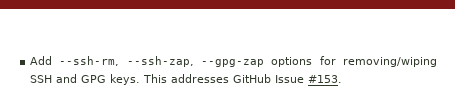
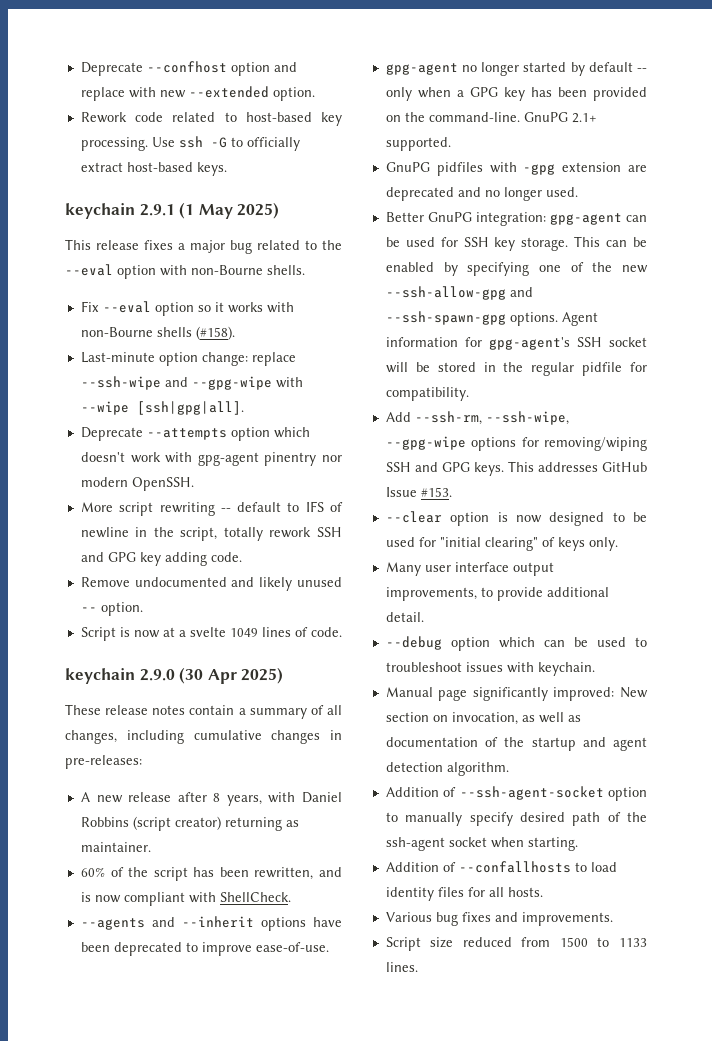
- Add --ssh-rm, --ssh-zap, --gpg-zap options for removing/wiping SSH and GPG keys.
+ Deprecate --confhost option and replace with new --extended option.
+ Rework code related to host-based key processing. Use ssh -G to officially extract host-based keys.
+ keychain 2.9.1 (1 May 2025)
+ This release fixes a major bug related to the --eval option with non-Bourne shells.
+ Fix --eval option so it works with non-Bourne shells (#158).
+ Last-minute option change: replace --ssh-wipe and --gpg-wipe with --wipe [ssh|gpg|all].
+ Deprecate --attempts option which doesn't work with gpg-agent pinentry nor modern OpenSSH.
+ More script rewriting -- default to IFS of newline in the script, totally rework SSH and GPG key adding code.
+ Remove undocumented and likely unused -- option.
+ Script is now at a svelte 1049 lines of code.
+ keychain 2.9.0 (30 Apr 2025)
+ These release notes contain a summary of all changes, including cumulative changes in pre-releases:
+ A new release after 8 years, with Daniel Robbins (script creator) returning as maintainer.
+ 60% of the script has been rewritten, and is now compliant with ShellCheck.
+ --agents and --inherit options have been deprecated to improve ease-of-use.
+ gpg-agent no longer started by default -- only when a GPG key has been provided on the command-line. GnuPG 2.1+ supported.
+ GnuPG pidfiles with -gpg extension are deprecated and no longer used.
+ Better GnuPG integration: gpg-agent can be used for SSH key storage. This can be enabled by specifying one of the new --ssh-allow-gpg and --ssh-spawn-gpg options. Agent information for gpg-agent's SSH socket will be stored in the regular pidfile for compatibility.
+ Add --ssh-rm, --ssh-wipe, --gpg-wipe options for removing/wiping SSH and GPG keys.
+ --clear option is now designed to be used for "initial clearing" of keys only.
+ Many user interface output improvements, to provide additional detail.
+ --debug option which can be used to troubleshoot issues with keychain.
+ Manual page significantly improved: New section on invocation, as well as documentation of the startup and agent detection algorithm.
+ Addition of --ssh-agent-socket option to manually specify desired path of the ssh-agent socket when starting.
+ Addition of --confallhosts to load identity files for all hosts.
+ Various bug fixes and improvements.
+ Script size reduced from 1500 to 1133 lines.

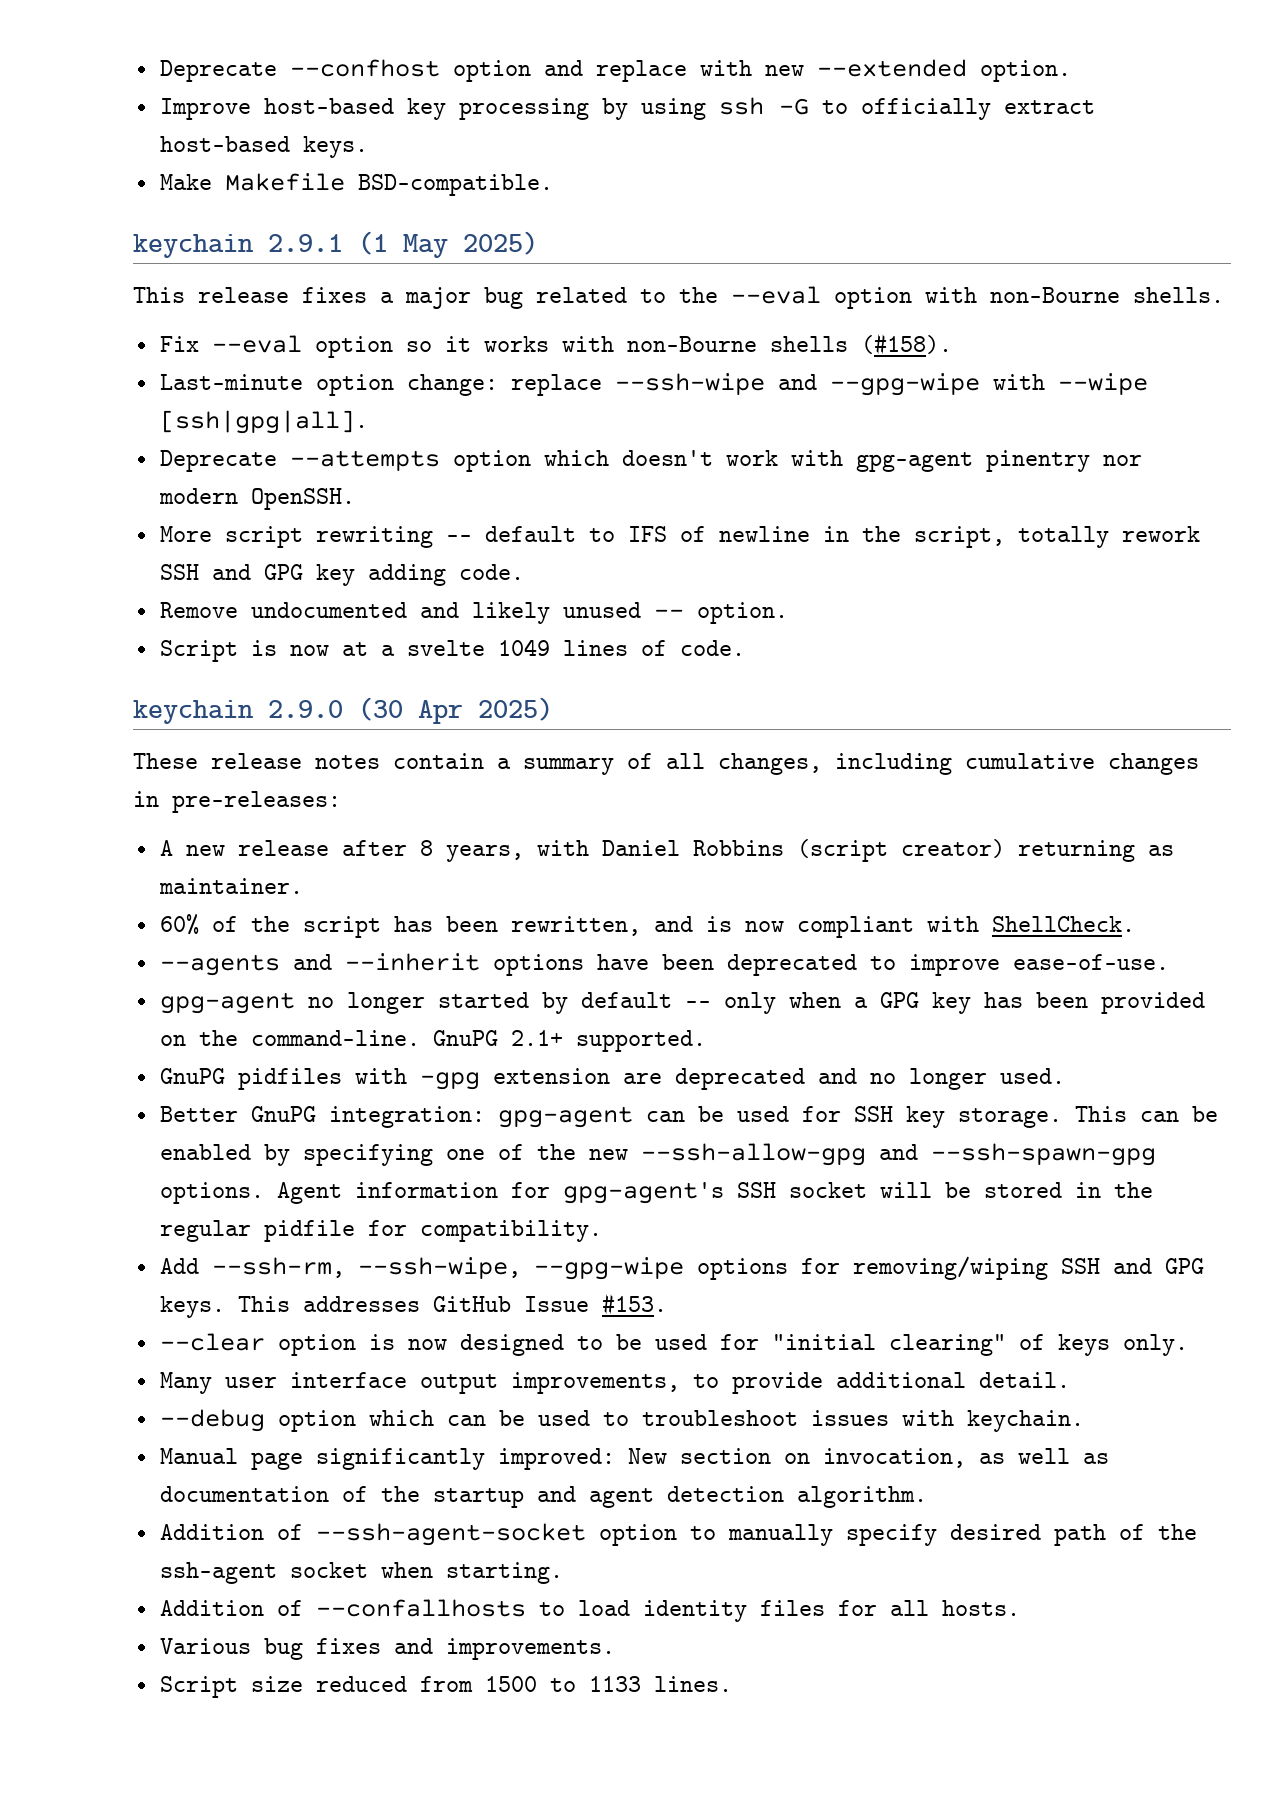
- Rework code related to host-based key processing. Use ssh -G to officially extract host-based keys.
+ Improve host-based key processing by using ssh -G to officially extract host-based keys.
+ Make Makefile BSD-compatible.

